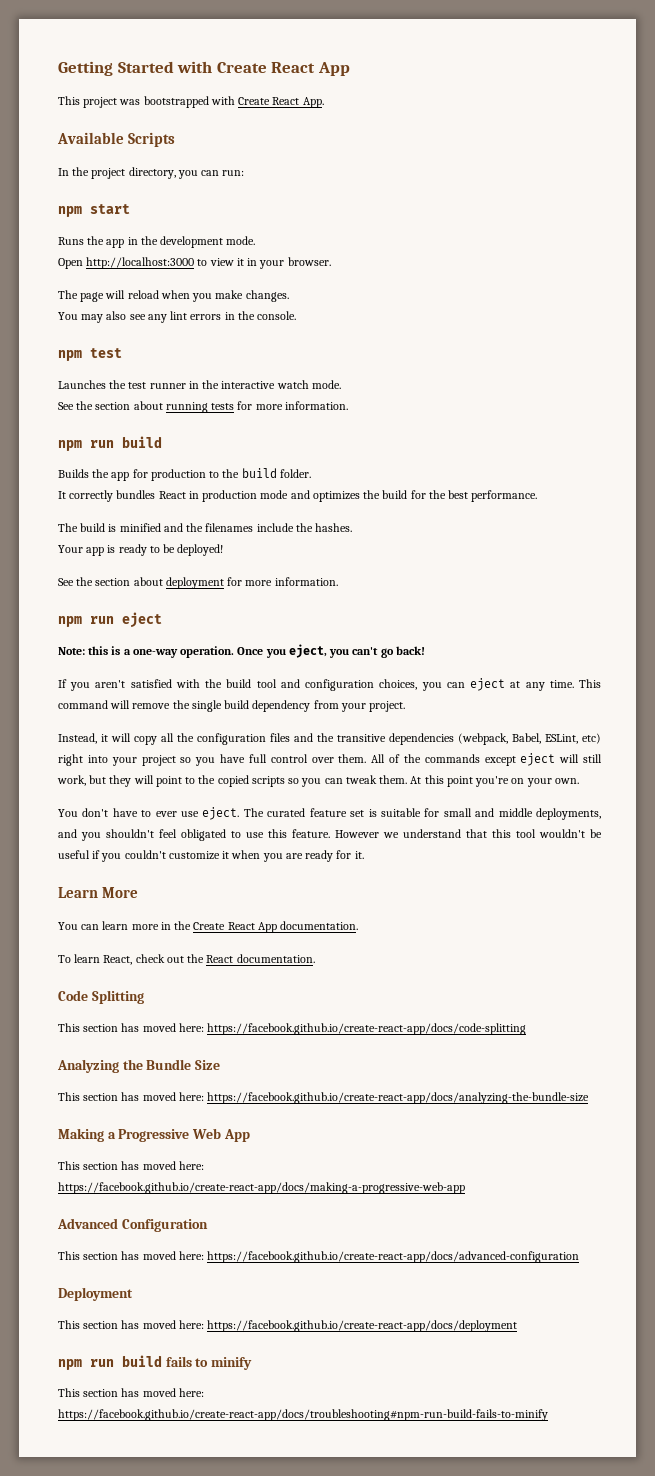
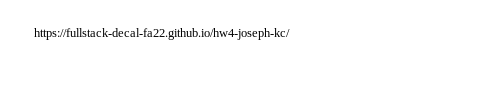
- Getting Started with Create React App
- This project was bootstrapped with Create React App.
- Available Scripts
- In the project directory, you can run:
- npm start
- Runs the app in the development mode.
- Open http://localhost:3000 to view it in your browser.
- The page will reload when you make changes.
- You may also see any lint errors in the console.
- npm test
- Launches the test runner in the interactive watch mode.
- See the section about running tests for more information.
- npm run build
- Builds the app for production to the build folder.
- It correctly bundles React in production mode and optimizes the build for the best performance.
- The build is minified and the filenames include the hashes.
- Your app is ready to be deployed!
- See the section about deployment for more information.
- npm run eject
- Note: this is a one-way operation. Once you eject, you can't go back!
- If you aren't satisfied with the build tool and configuration choices, you can eject at any time. This command will remove the single build dependency from your project.
- Instead, it will copy all the configuration files and the transitive dependencies (webpack, Babel, ESLint, etc) right into your project so you have full control over them. All of the commands except eject will still work, but they will point to the copied scripts so you can tweak them. At this point you're on your own.
- You don't have to ever use eject. The curated feature set is suitable for small and middle deployments, and you shouldn't feel obligated to use this feature. However we understand that this tool wouldn't be useful if you couldn't customize it when you are ready for it.
- Learn More
- You can learn more in the Create React App documentation.
- To learn React, check out the React documentation.
- Code Splitting
- This section has moved here: https://facebook.github.io/create-react-app/docs/code-splitting
- Analyzing the Bundle Size
- This section has moved here: https://facebook.github.io/create-react-app/docs/analyzing-the-bundle-size
- Making a Progressive Web App
- This section has moved here: https://facebook.github.io/create-react-app/docs/making-a-progressive-web-app
- Advanced Configuration
- This section has moved here: https://facebook.github.io/create-react-app/docs/advanced-configuration
- Deployment
- This section has moved here: https://facebook.github.io/create-react-app/docs/deployment
- npm run build fails to minify
- This section has moved here: https://facebook.github.io/create-react-app/docs/troubleshooting#npm-run-build-fails-to-minify
+ https://fullstack-decal-fa22.github.io/hw4-joseph-kc/

